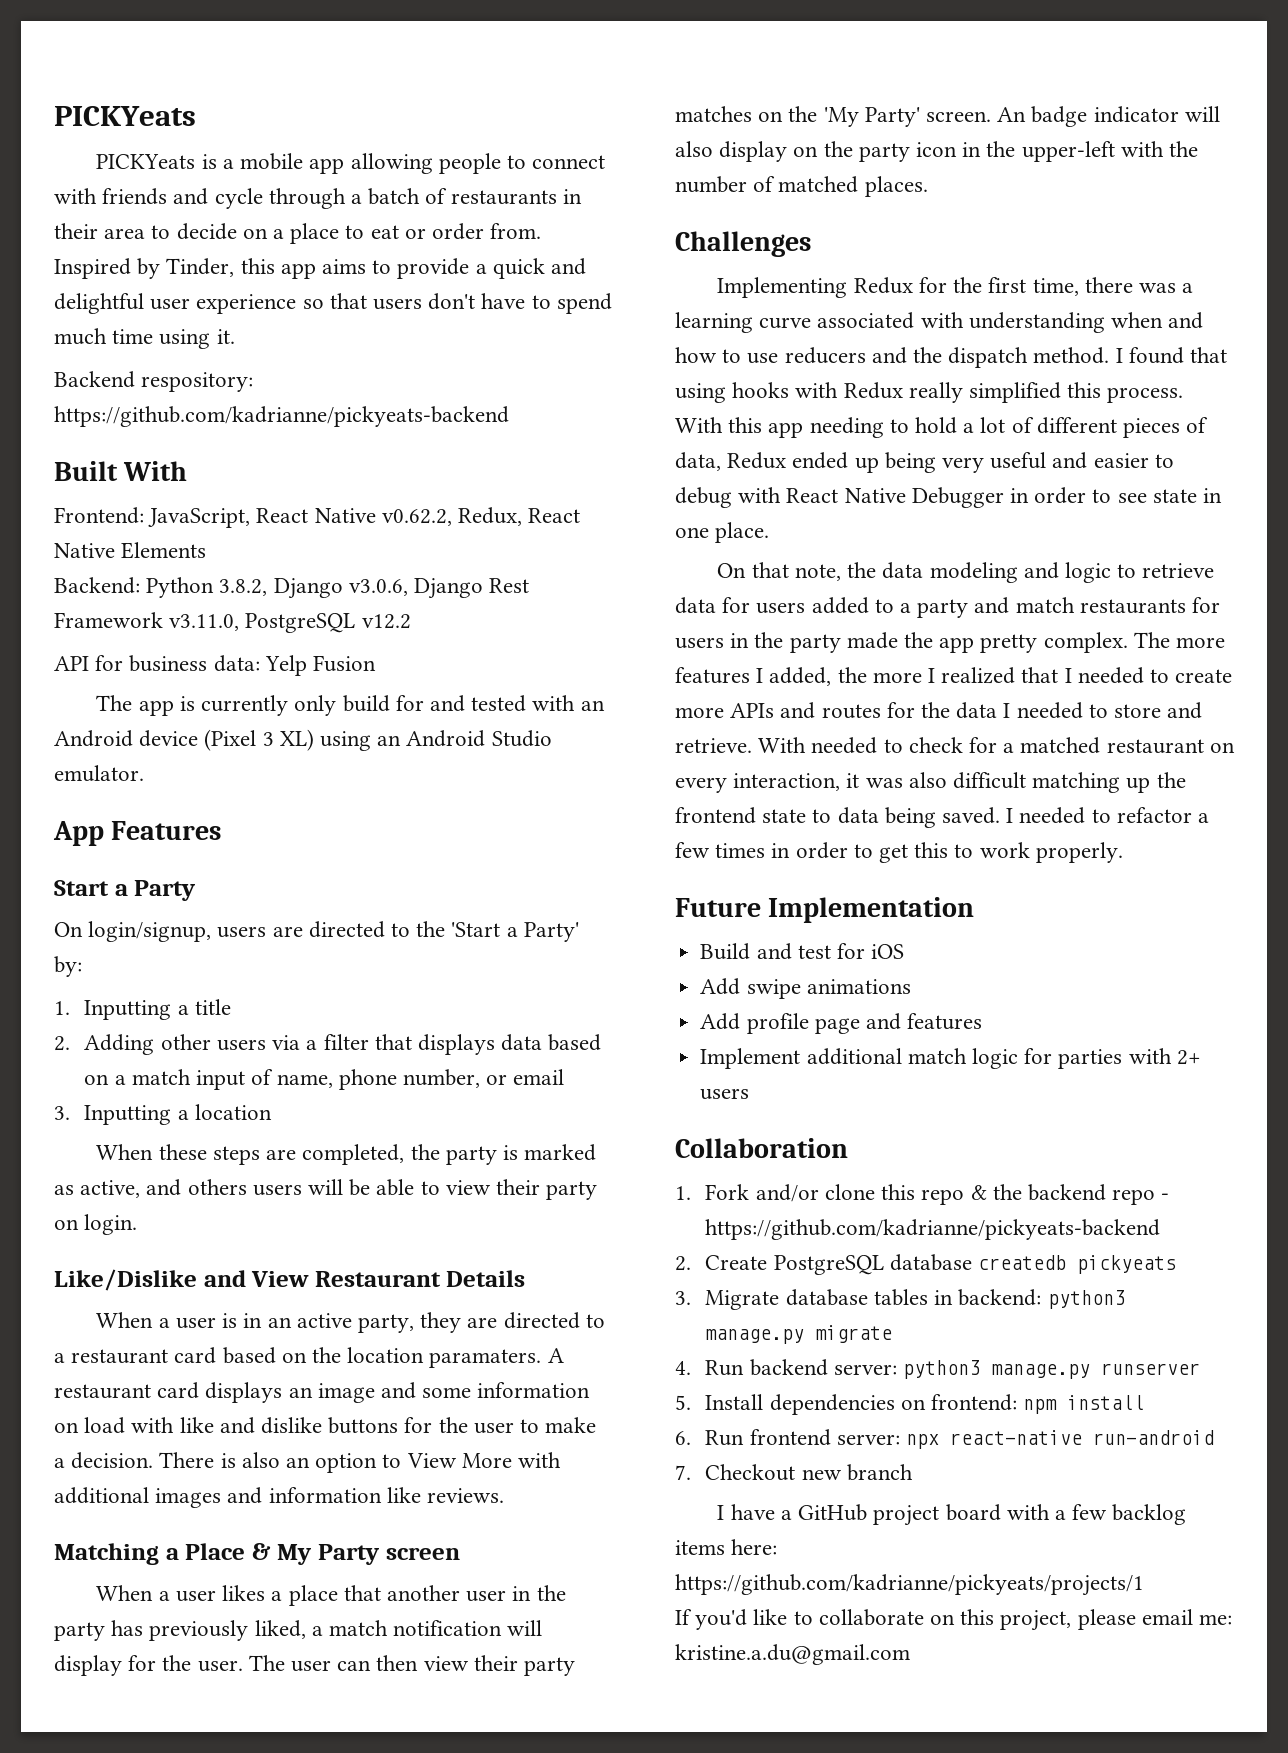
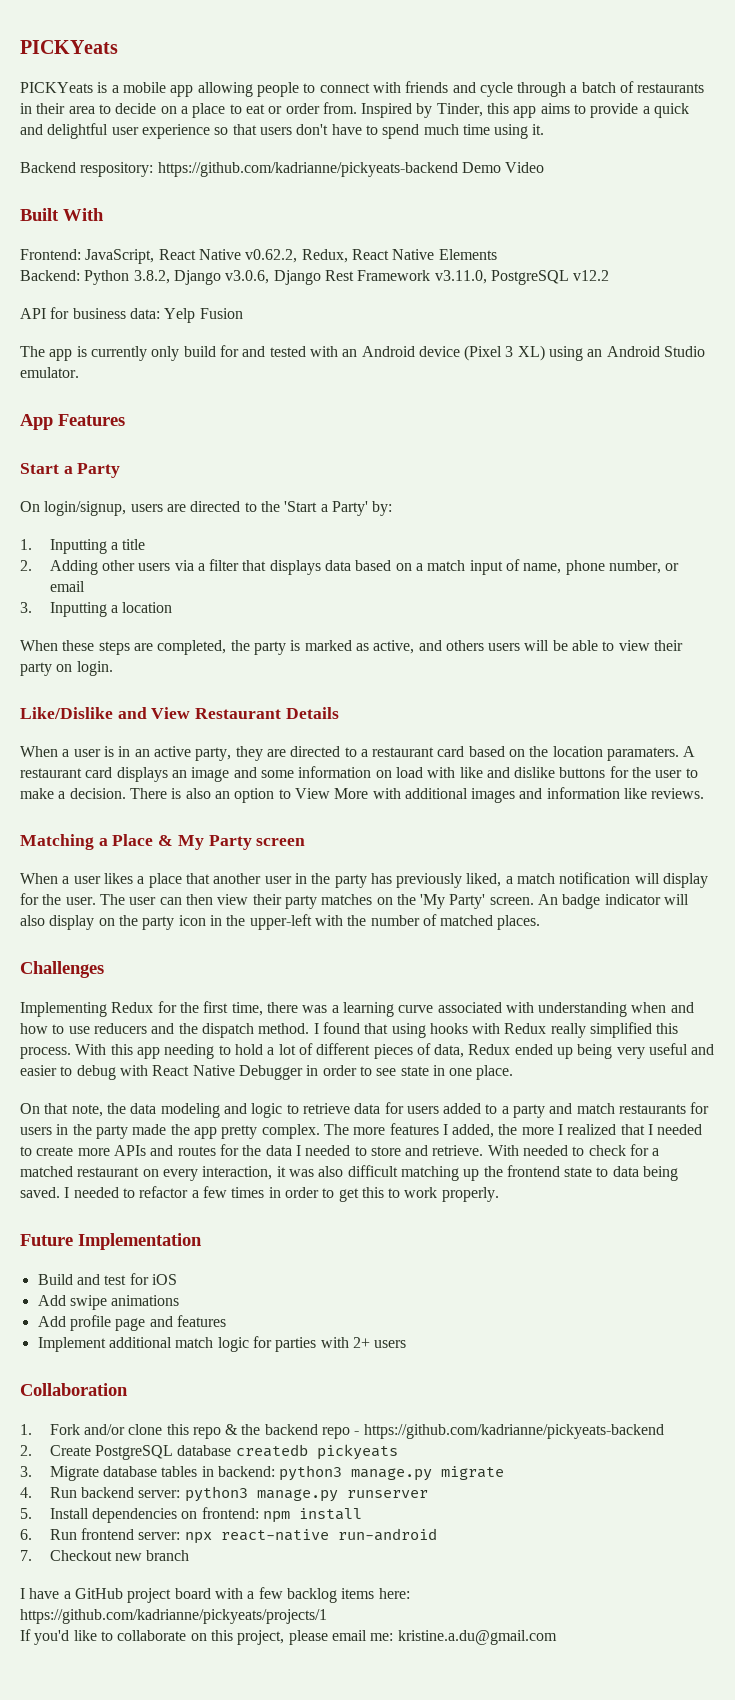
- Backend respository: https://github.com/kadrianne/pickyeats-backend
+ Backend respository: https://github.com/kadrianne/pickyeats-backend Demo Video

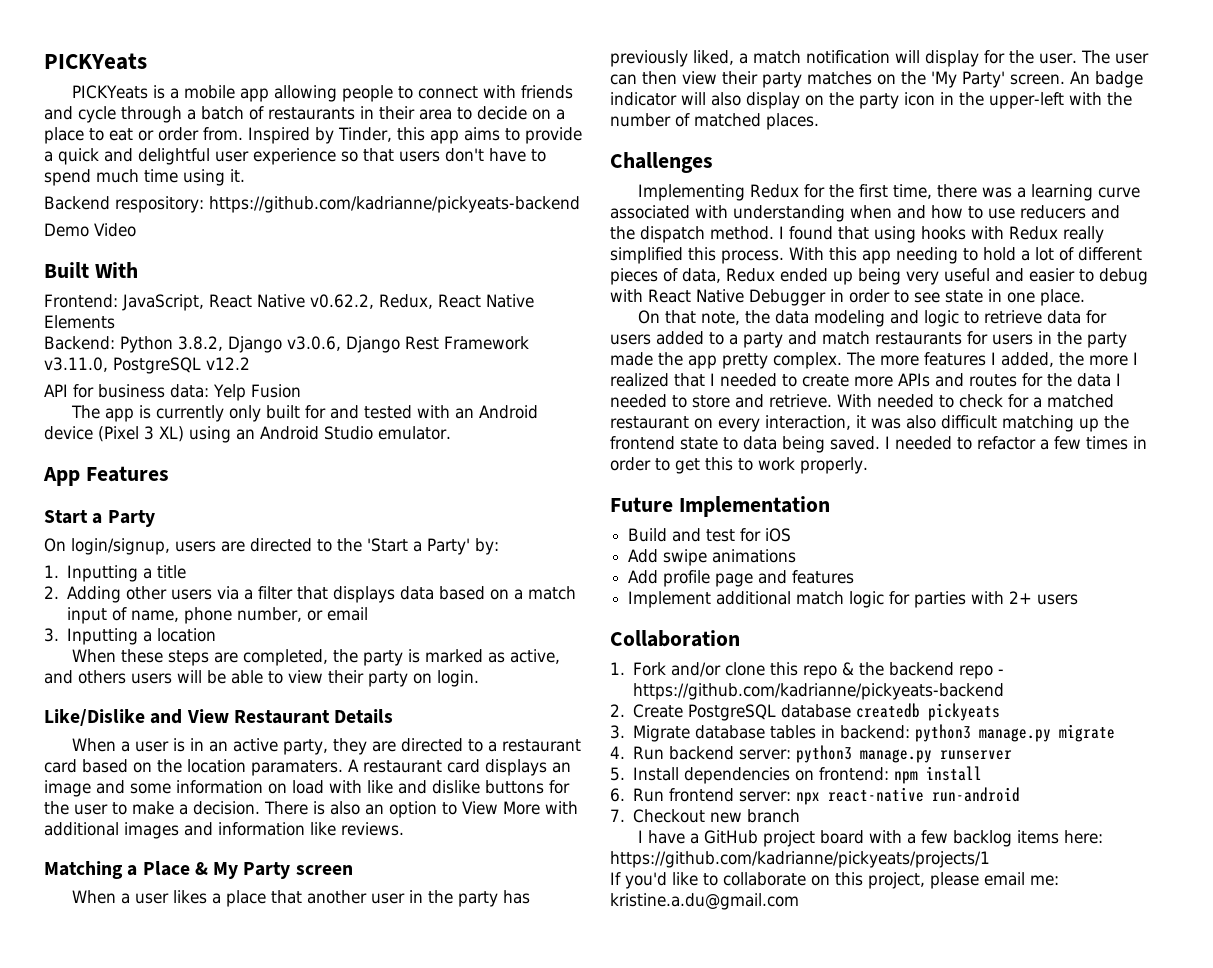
- Backend respository: https://github.com/kadrianne/pickyeats-backend Demo Video
+ Backend respository: https://github.com/kadrianne/pickyeats-backend
+ Demo Video
- The app is currently only build for and tested with an Android device (Pixel 3 XL) using an Android Studio emulator.
+ The app is currently only built for and tested with an Android device (Pixel 3 XL) using an Android Studio emulator.

